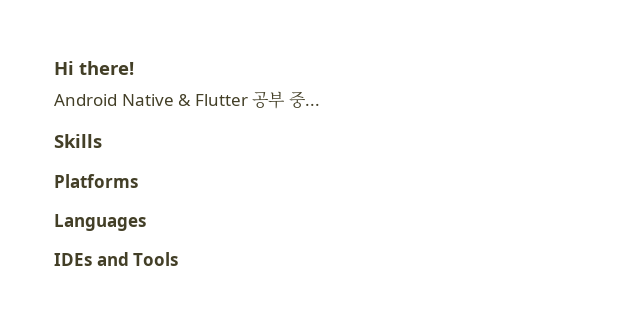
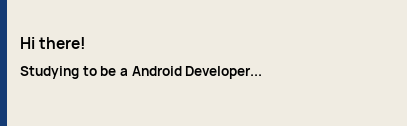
- Android Native & Flutter 공부 중...
- Skills
- Platforms
- Languages
- IDEs and Tools
+ Studying to be a Android Developer...

